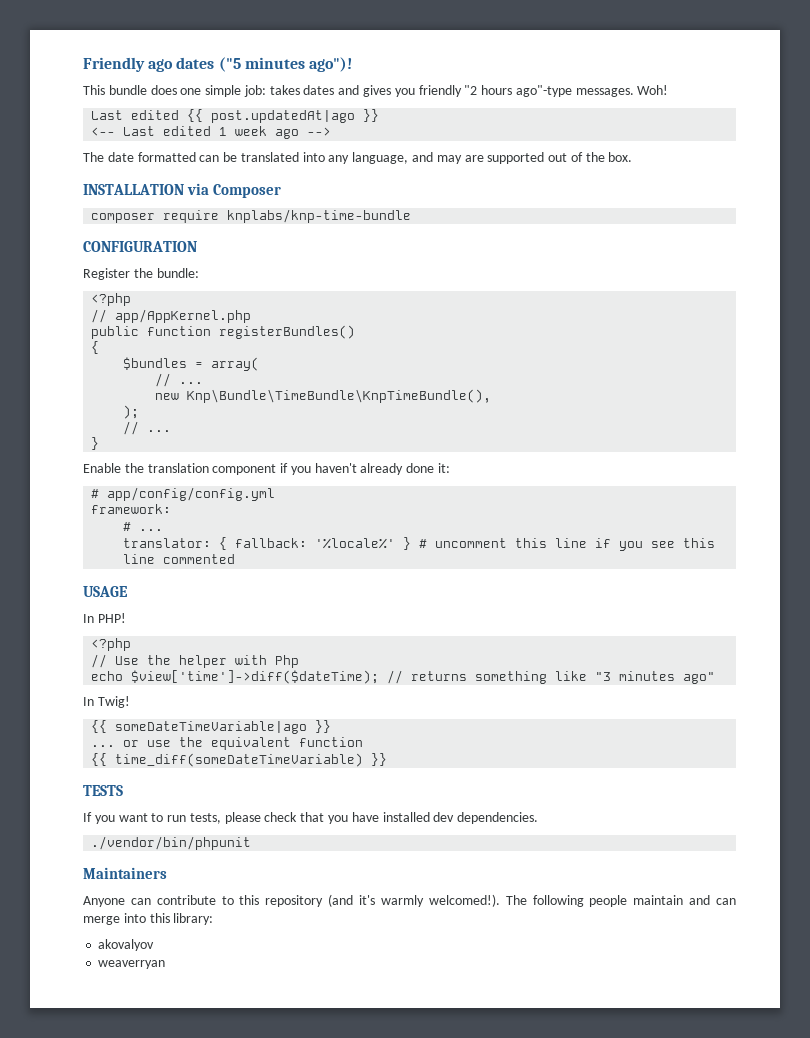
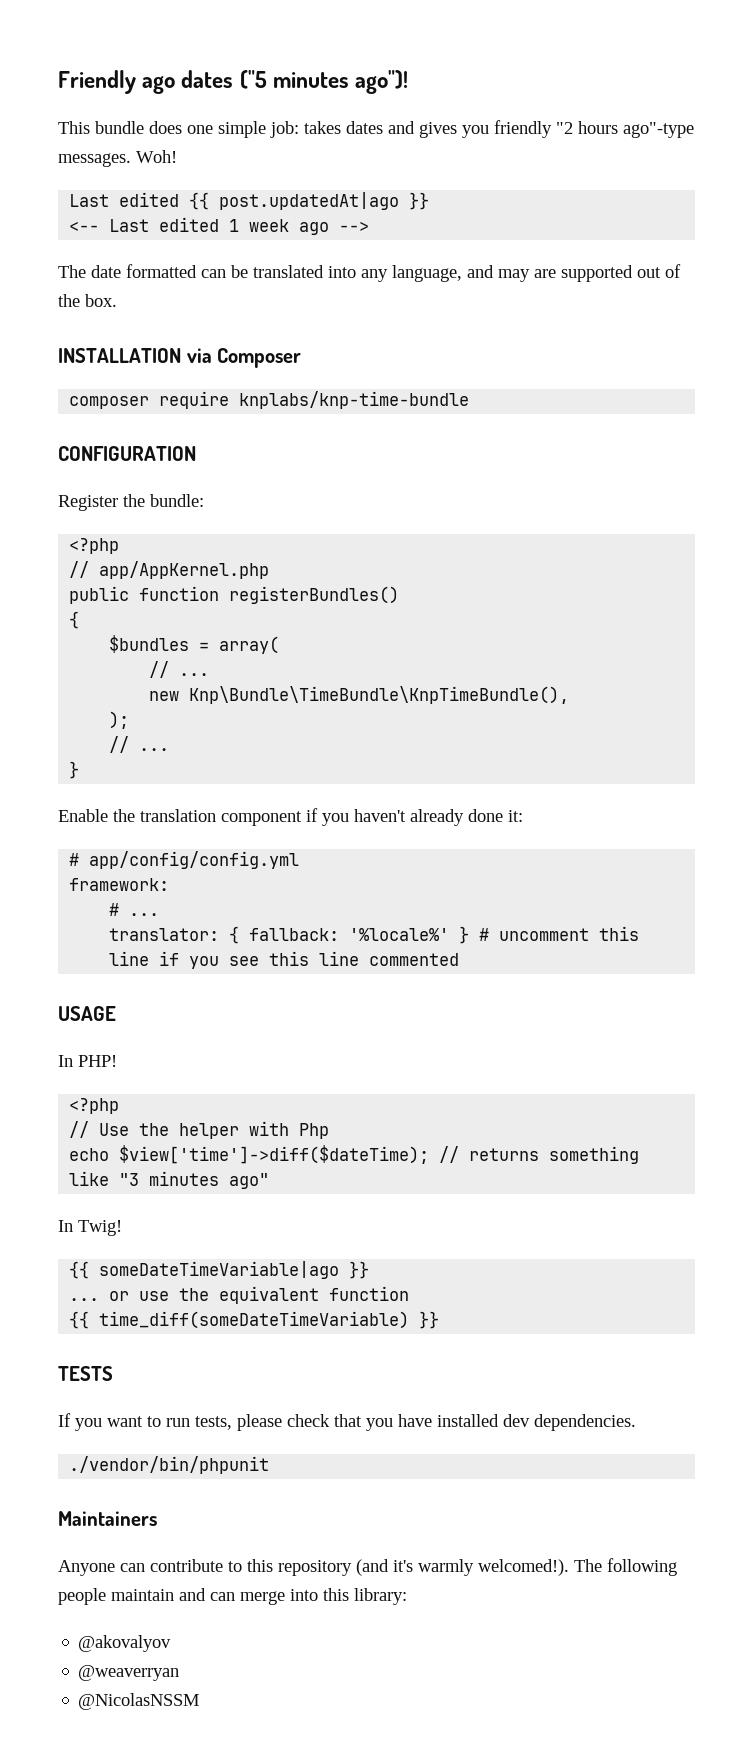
- akovalyov
- weaverryan
+ @akovalyov
+ @weaverryan
+ @NicolasNSSM

